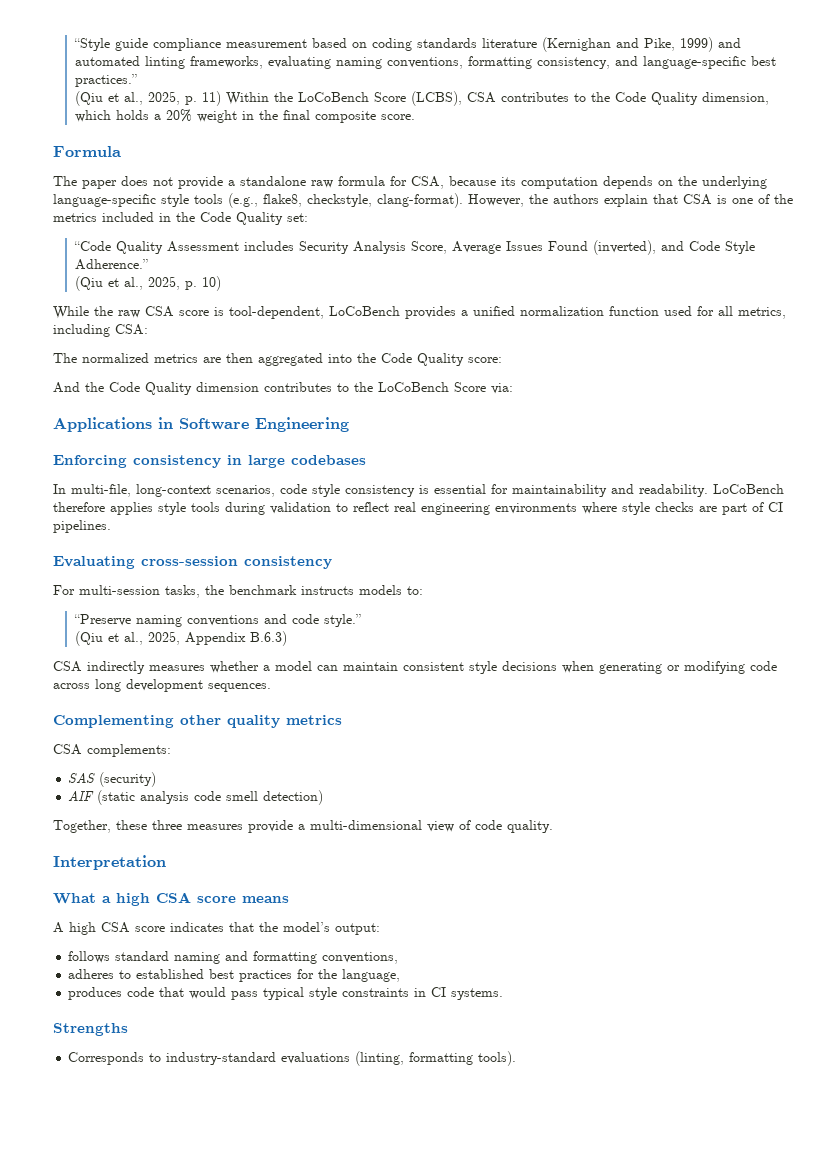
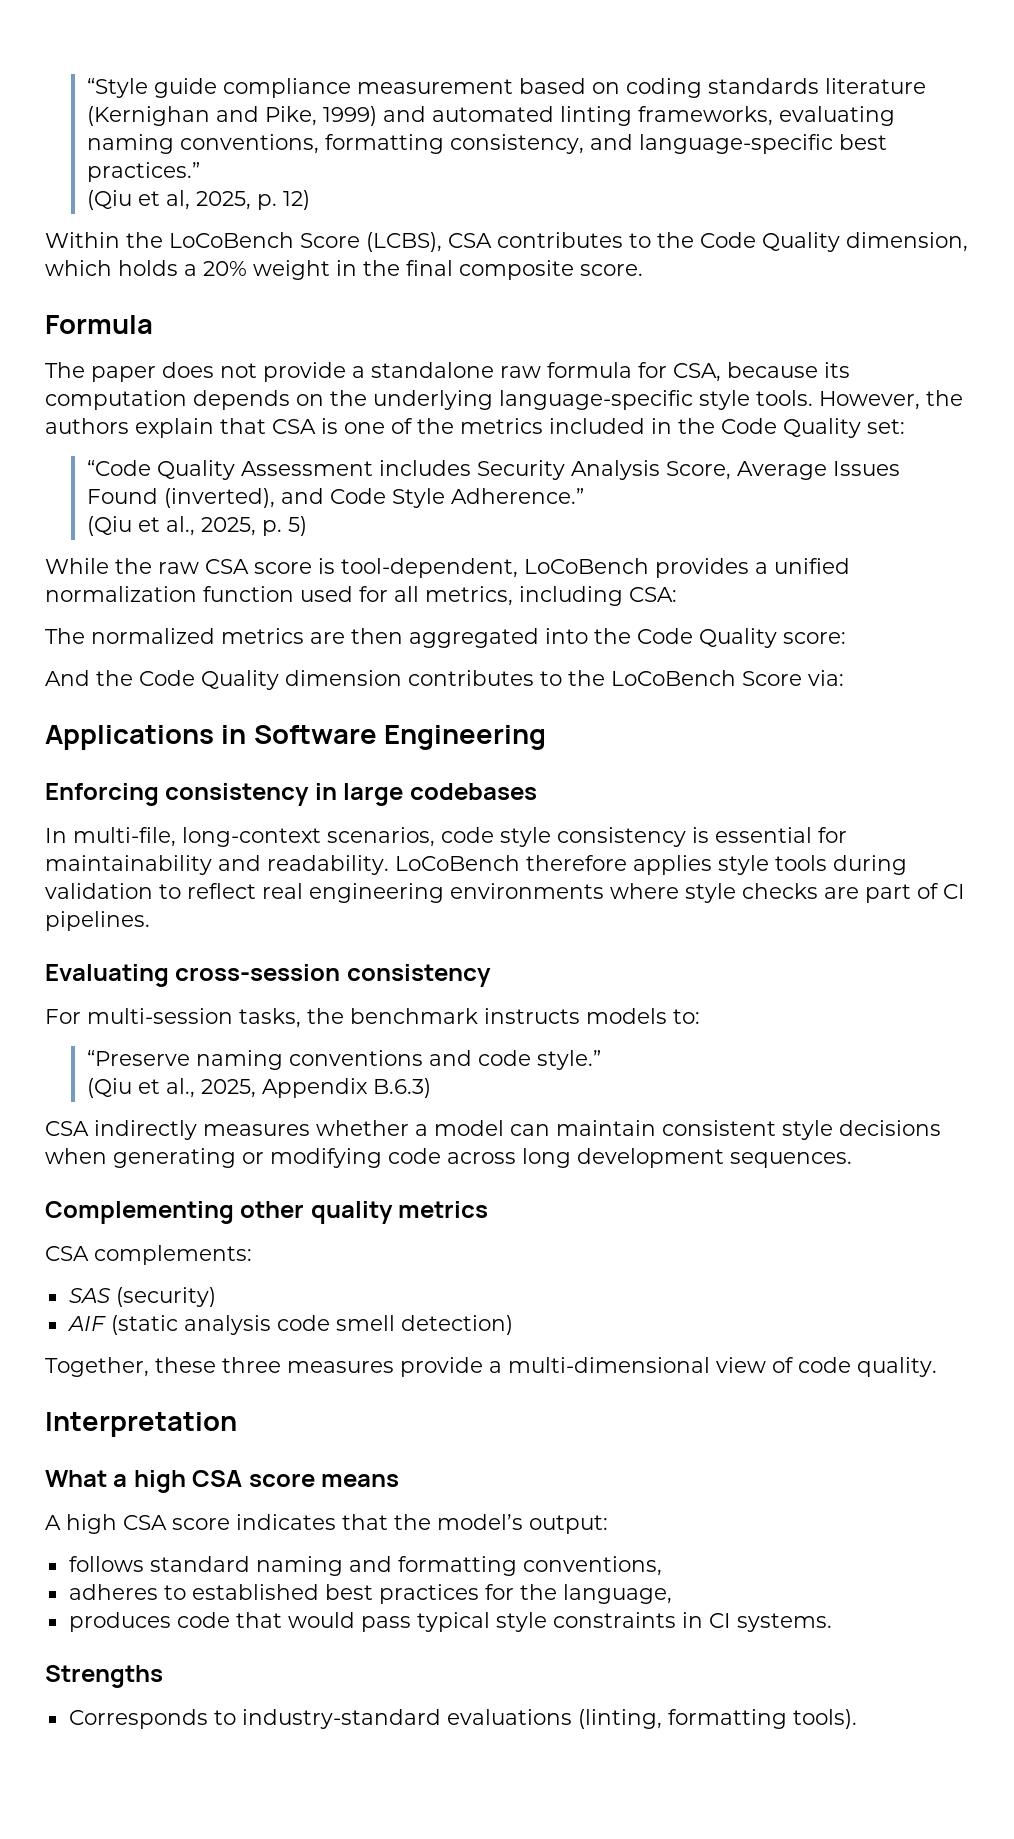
- (Qiu et al., 2025, p. 11) Within the LoCoBench Score (LCBS), CSA contributes to the Code Quality dimension, which holds a 20% weight in the final composite score.
+ (Qiu et al, 2025, p. 12)
+ Within the LoCoBench Score (LCBS), CSA contributes to the Code Quality dimension, which holds a 20% weight in the final composite score.
- The paper does not provide a standalone raw formula for CSA, because its computation depends on the underlying language-specific style tools (e.g., flake8, checkstyle, clang-format).
+ The paper does not provide a standalone raw formula for CSA, because its computation depends on the underlying language-specific style tools.
- (Qiu et al., 2025, p. 10)
+ (Qiu et al., 2025, p. 5)

